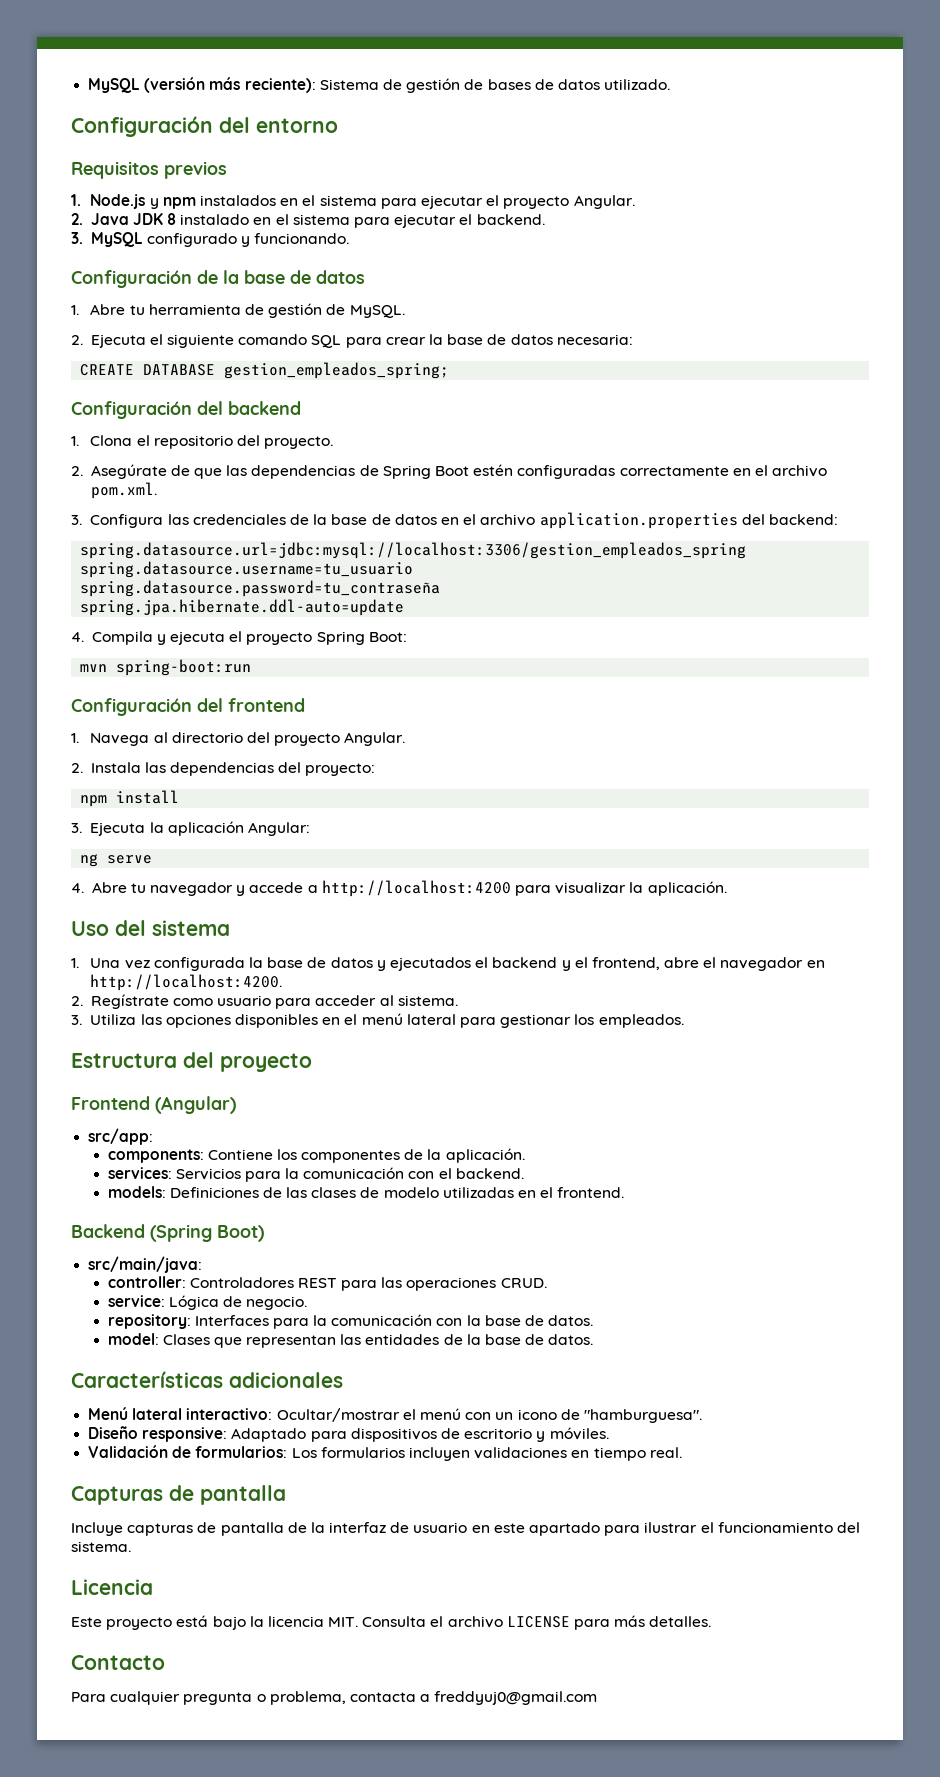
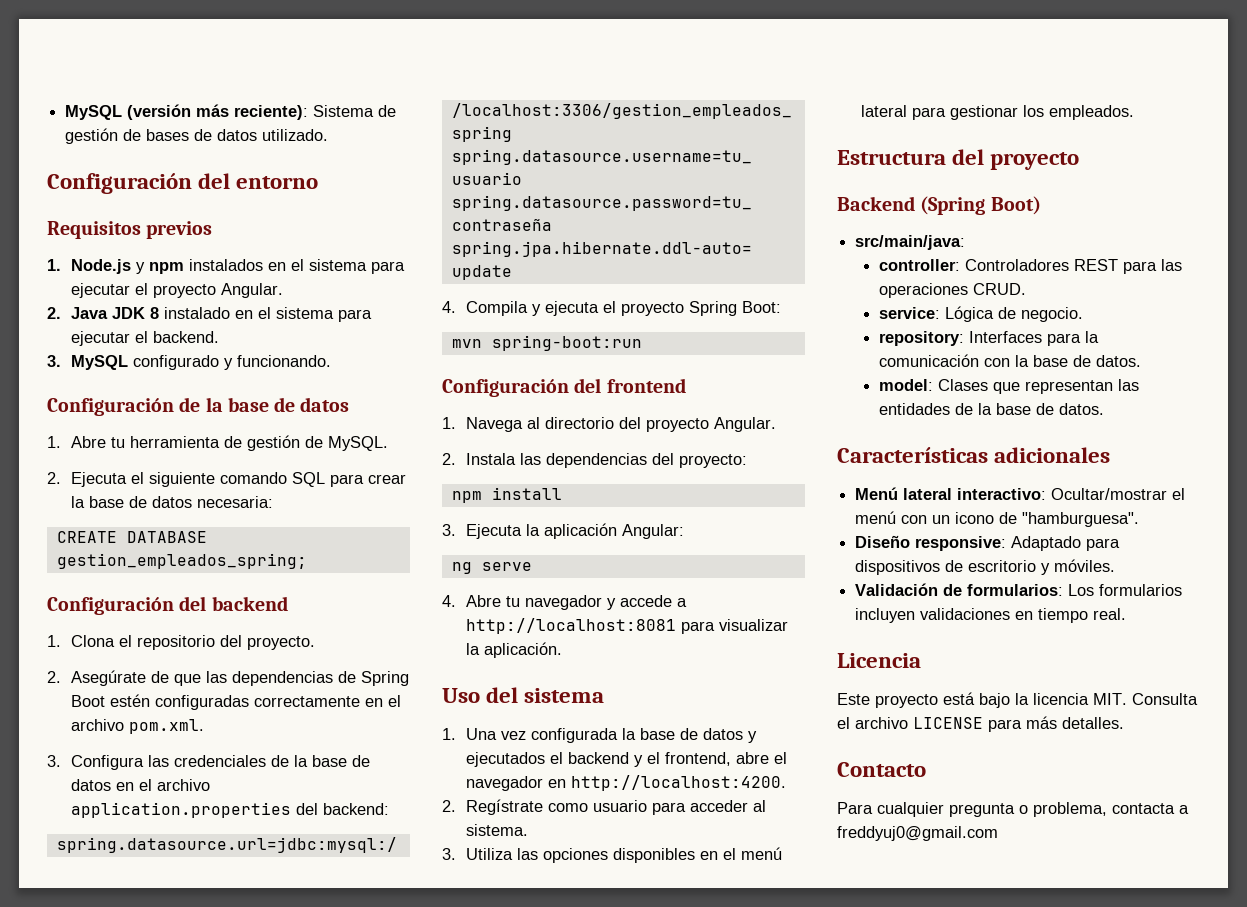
- 4. Abre tu navegador y accede a http://localhost:4200 para visualizar la aplicación.
+ 4. Abre tu navegador y accede a http://localhost:8081 para visualizar la aplicación.
- Frontend (Angular)
- src/app:
- components: Contiene los componentes de la aplicación.
- services: Servicios para la comunicación con el backend.
- models: Definiciones de las clases de modelo utilizadas en el frontend.
- Capturas de pantalla
- Incluye capturas de pantalla de la interfaz de usuario en este apartado para ilustrar el funcionamiento del sistema.

